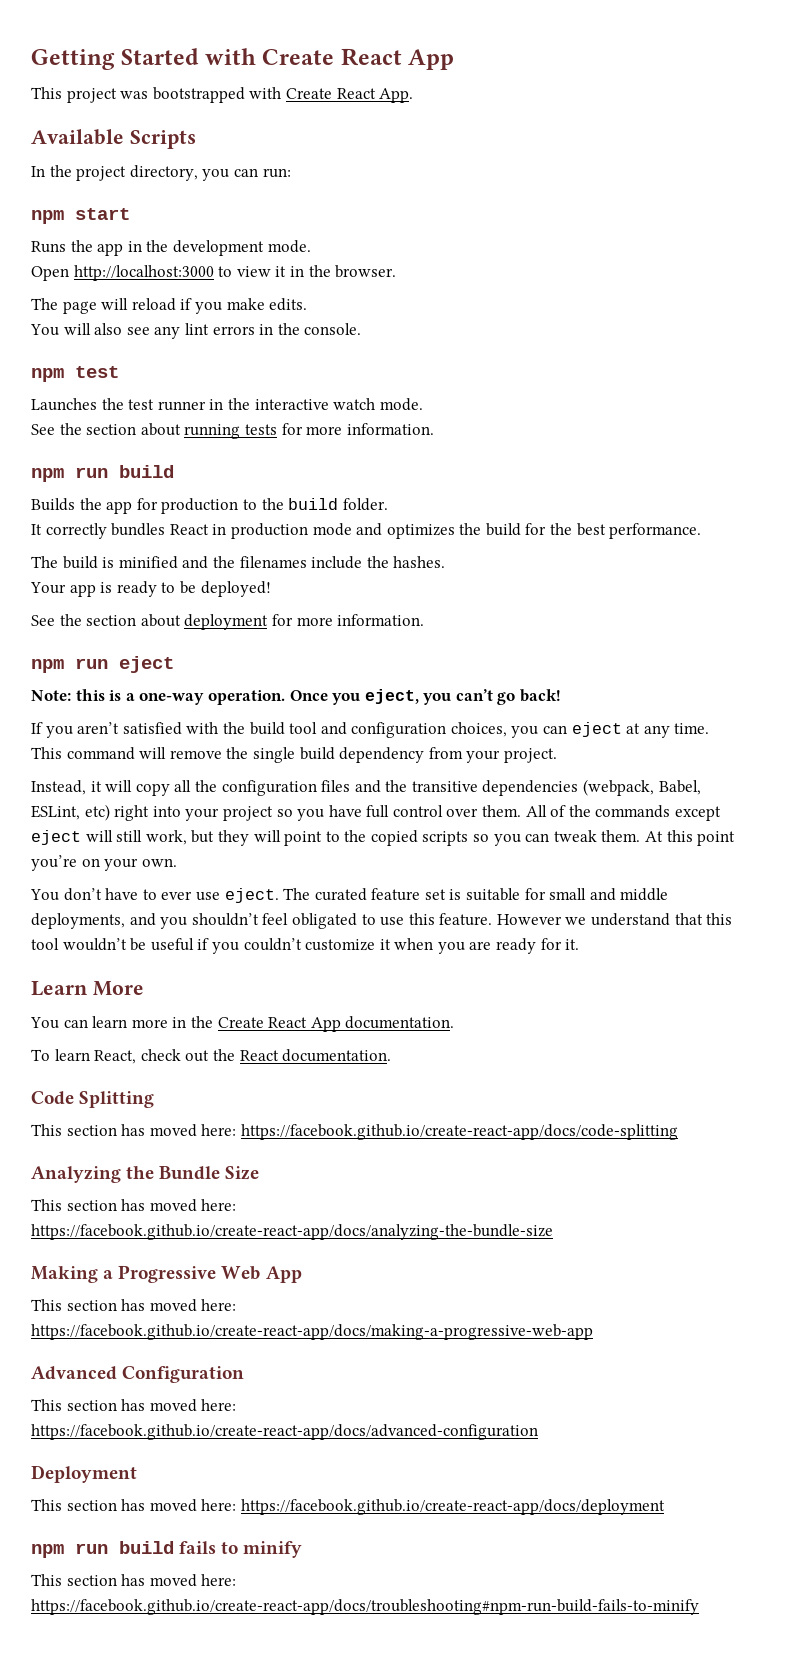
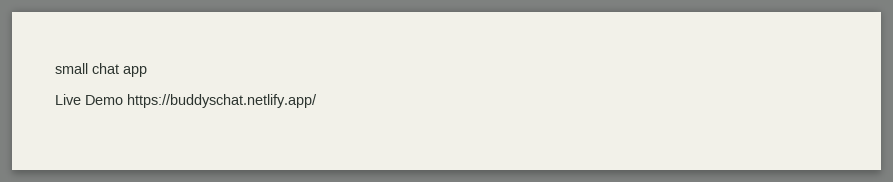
- Getting Started with Create React App
- This project was bootstrapped with Create React App.
- Available Scripts
- In the project directory, you can run:
- npm start
- Runs the app in the development mode.
- Open http://localhost:3000 to view it in the browser.
- The page will reload if you make edits.
- You will also see any lint errors in the console.
- npm test
- Launches the test runner in the interactive watch mode.
- See the section about running tests for more information.
- npm run build
- Builds the app for production to the build folder.
- It correctly bundles React in production mode and optimizes the build for the best performance.
- The build is minified and the filenames include the hashes.
- Your app is ready to be deployed!
- See the section about deployment for more information.
- npm run eject
- Note: this is a one-way operation. Once you eject, you can’t go back!
- If you aren’t satisfied with the build tool and configuration choices, you can eject at any time. This command will remove the single build dependency from your project.
- Instead, it will copy all the configuration files and the transitive dependencies (webpack, Babel, ESLint, etc) right into your project so you have full control over them. All of the commands except eject will still work, but they will point to the copied scripts so you can tweak them. At this point you’re on your own.
- You don’t have to ever use eject. The curated feature set is suitable for small and middle deployments, and you shouldn’t feel obligated to use this feature. However we understand that this tool wouldn’t be useful if you couldn’t customize it when you are ready for it.
- Learn More
- You can learn more in the Create React App documentation.
- To learn React, check out the React documentation.
- Code Splitting
- This section has moved here: https://facebook.github.io/create-react-app/docs/code-splitting
- Analyzing the Bundle Size
- This section has moved here: https://facebook.github.io/create-react-app/docs/analyzing-the-bundle-size
- Making a Progressive Web App
- This section has moved here: https://facebook.github.io/create-react-app/docs/making-a-progressive-web-app
- Advanced Configuration
- This section has moved here: https://facebook.github.io/create-react-app/docs/advanced-configuration
- Deployment
- This section has moved here: https://facebook.github.io/create-react-app/docs/deployment
- npm run build fails to minify
- This section has moved here: https://facebook.github.io/create-react-app/docs/troubleshooting#npm-run-build-fails-to-minify
+ small chat app
+ Live Demo https://buddyschat.netlify.app/

